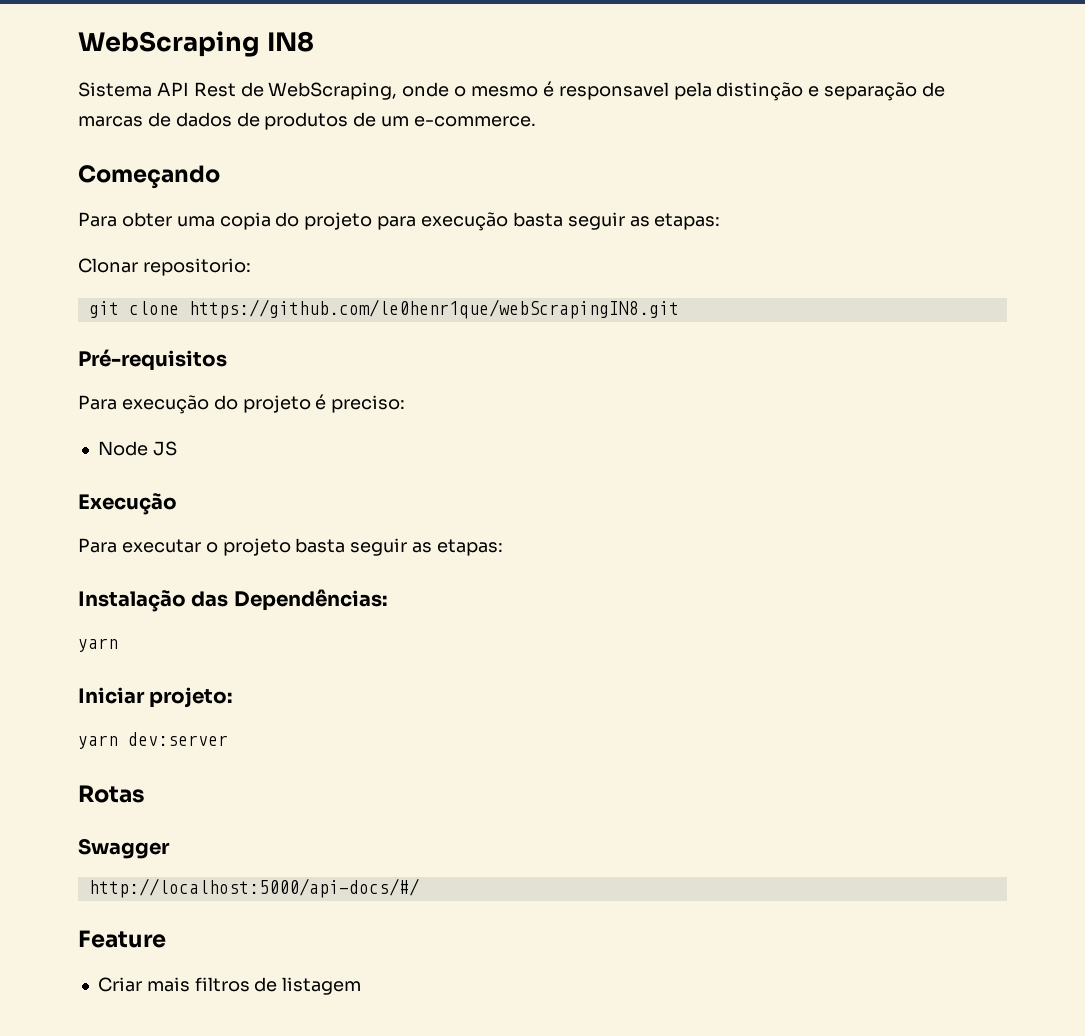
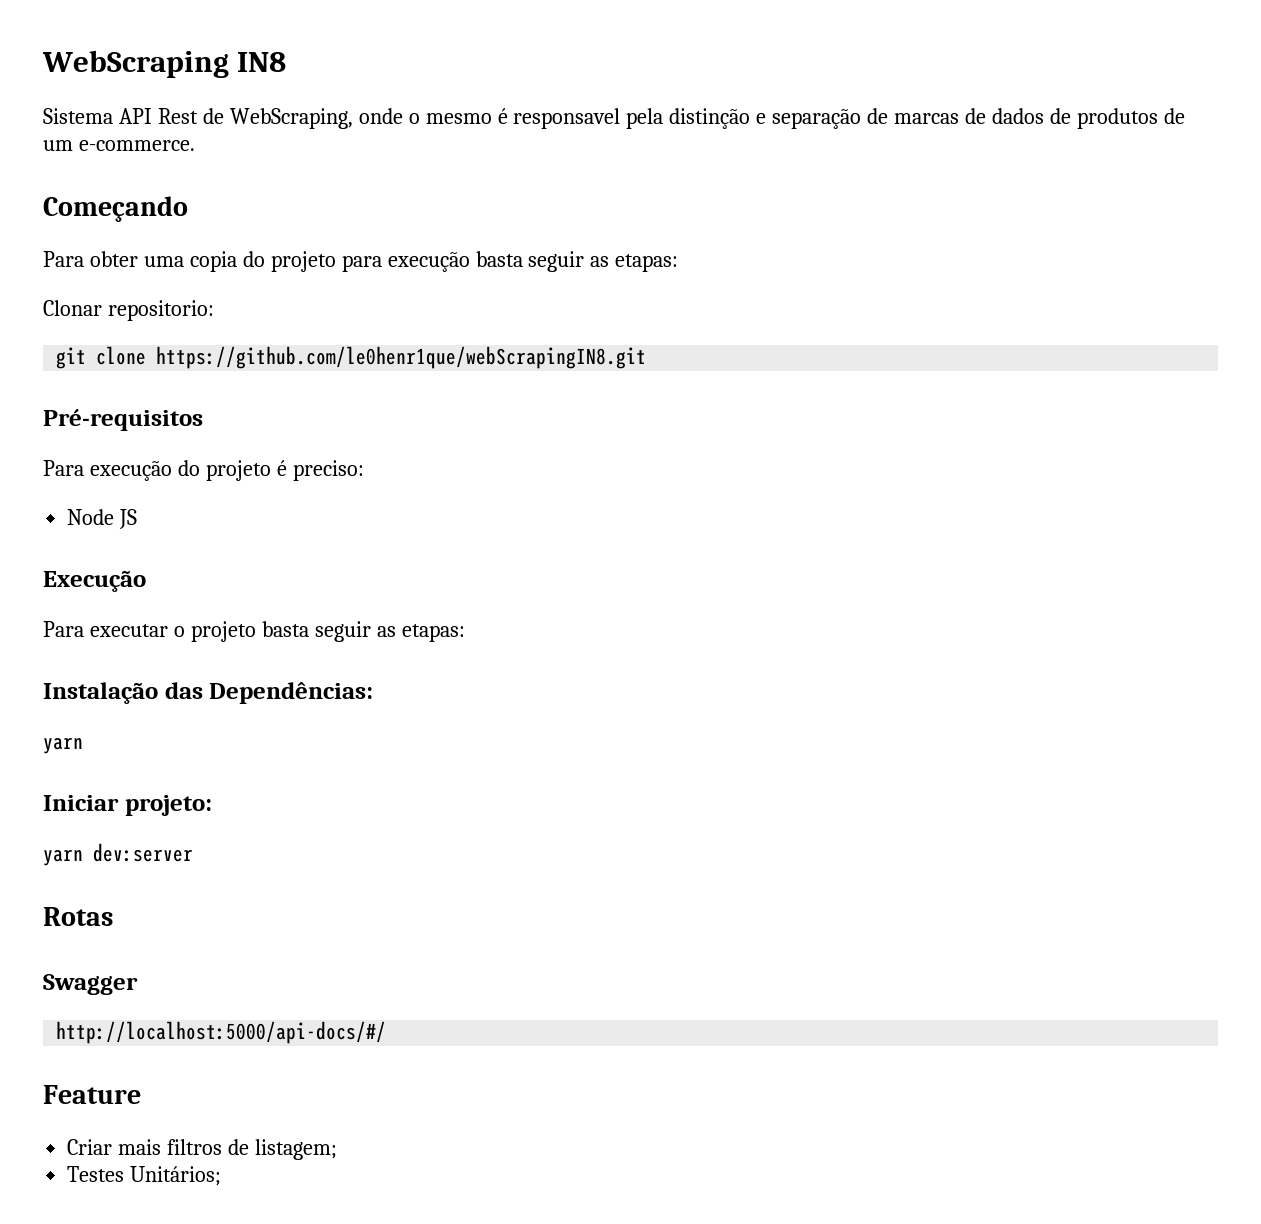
- Criar mais filtros de listagem
+ Criar mais filtros de listagem;
+ Testes Unitários;

